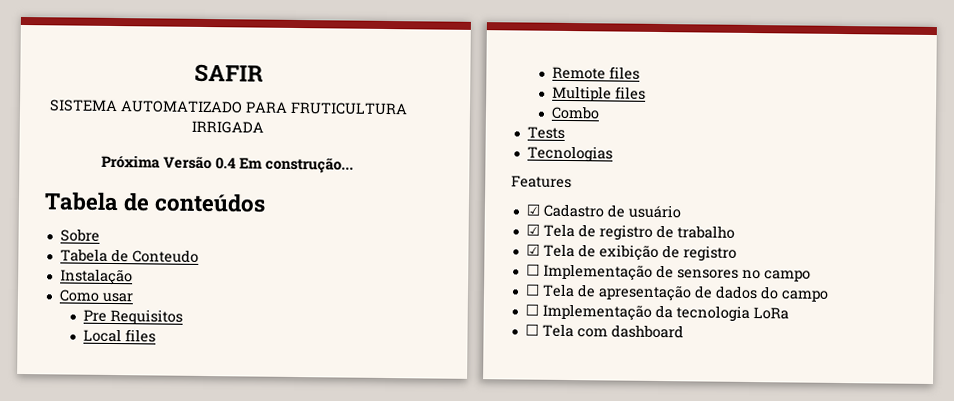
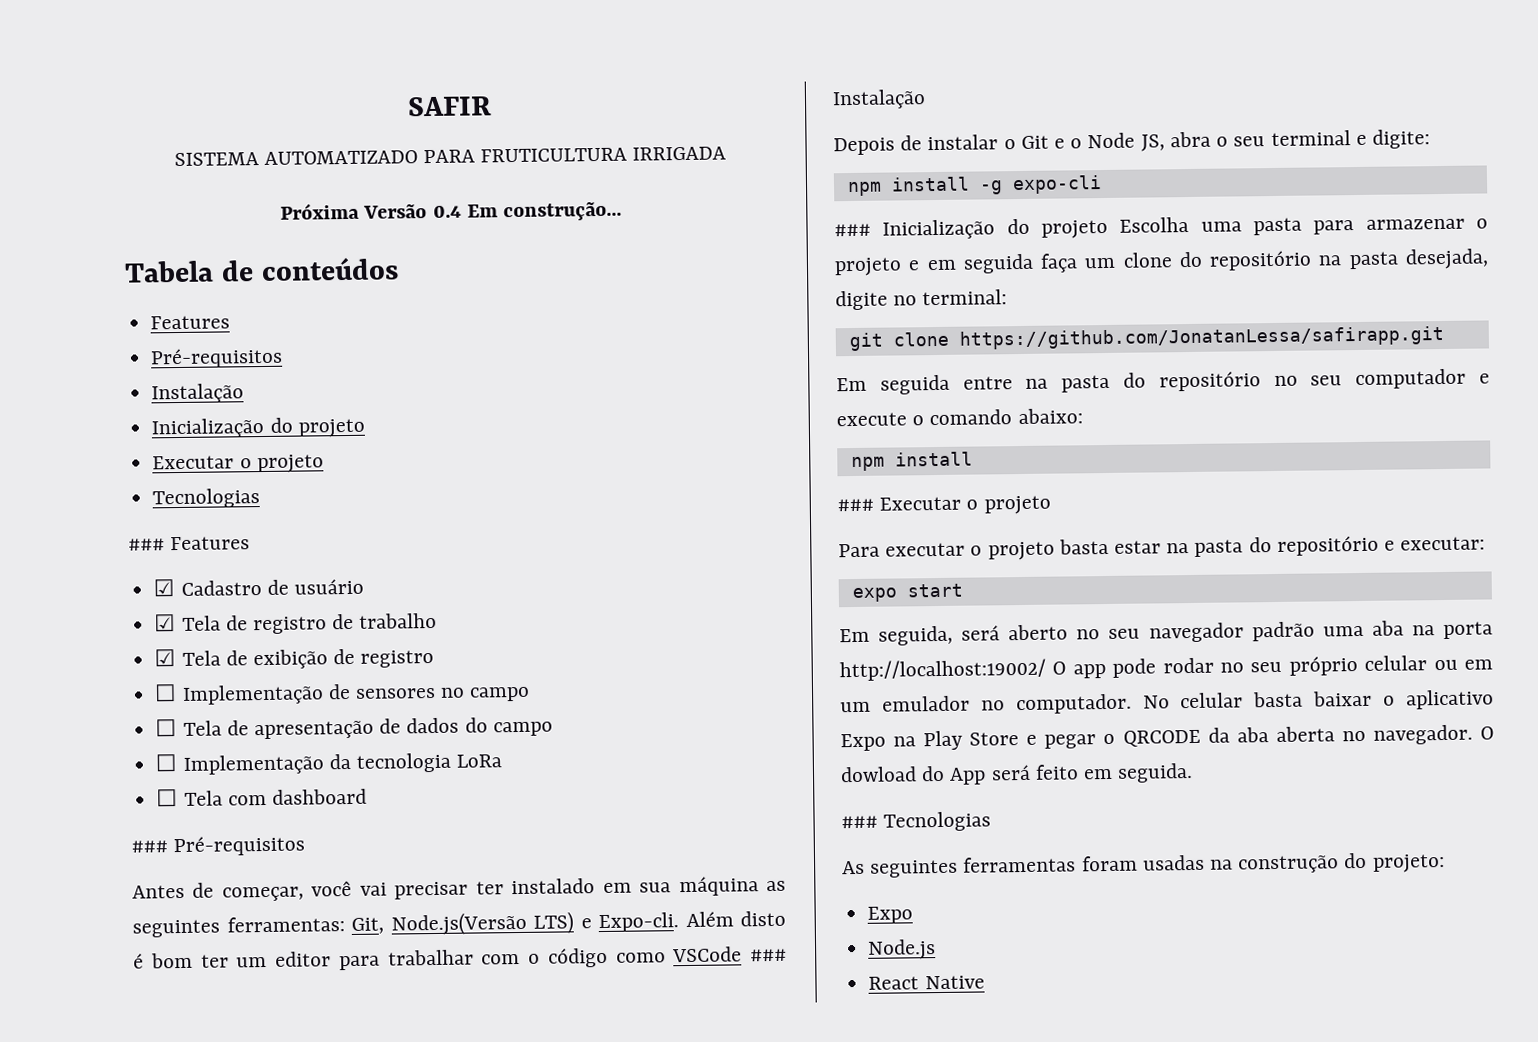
  Tabela de conteúdos
- Sobre
- Tabela de Conteudo
+ Features
+ Pré-requisitos
  Instalação
- Como usar
- Pre Requisitos
- Local files
- Remote files
- Multiple files
- Combo
- Tests
+ Inicialização do projeto
+ Executar o projeto
  Tecnologias
- Features
+ ### Features
+ ### Pré-requisitos
+ Antes de começar, você vai precisar ter instalado em sua máquina as seguintes ferramentas: Git, Node.js(Versão LTS) e Expo-cli. Além disto é bom ter um editor para trabalhar com o código como VSCode ### Instalação
+ Depois de instalar o Git e o Node JS, abra o seu terminal e digite:
+ npm install -g expo-cli
+ ### Inicialização do projeto Escolha uma pasta para armazenar o projeto e em seguida faça um clone do repositório na pasta desejada, digite no terminal:
+ git clone https://github.com/JonatanLessa/safirapp.git
+ Em seguida entre na pasta do repositório no seu computador e execute o comando abaixo:
+ npm install
+ ### Executar o projeto
+ Para executar o projeto basta estar na pasta do repositório e executar:
+ expo start
+ Em seguida, será aberto no seu navegador padrão uma aba na porta http://localhost:19002/ O app pode rodar no seu próprio celular ou em um emulador no computador. No celular basta baixar o aplicativo Expo na Play Store e pegar o QRCODE da aba aberta no navegador. O dowload do App será feito em seguida.
+ ### Tecnologias
+ As seguintes ferramentas foram usadas na construção do projeto:
+ Expo
+ Node.js
+ React Native

